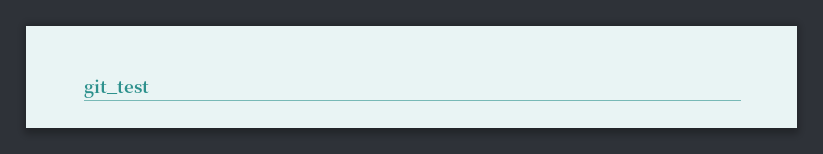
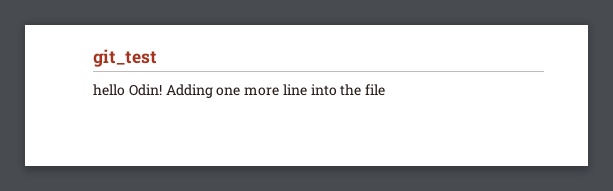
+ hello Odin! Adding one more line into the file

